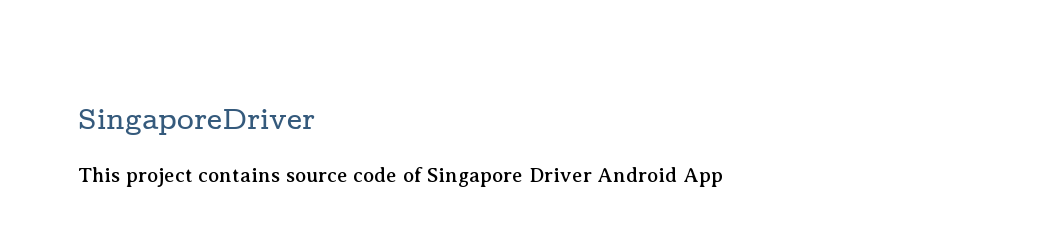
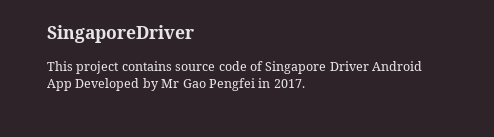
- This project contains source code of Singapore Driver Android App
+ This project contains source code of Singapore Driver Android App Developed by Mr Gao Pengfei in 2017.

